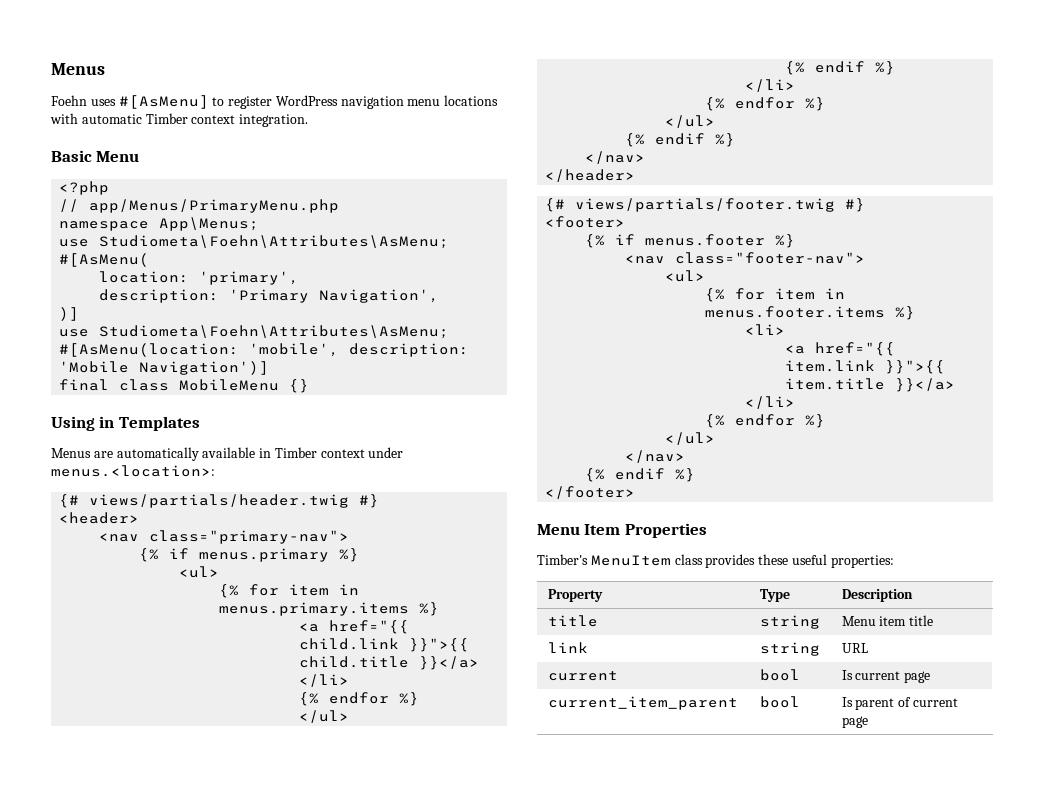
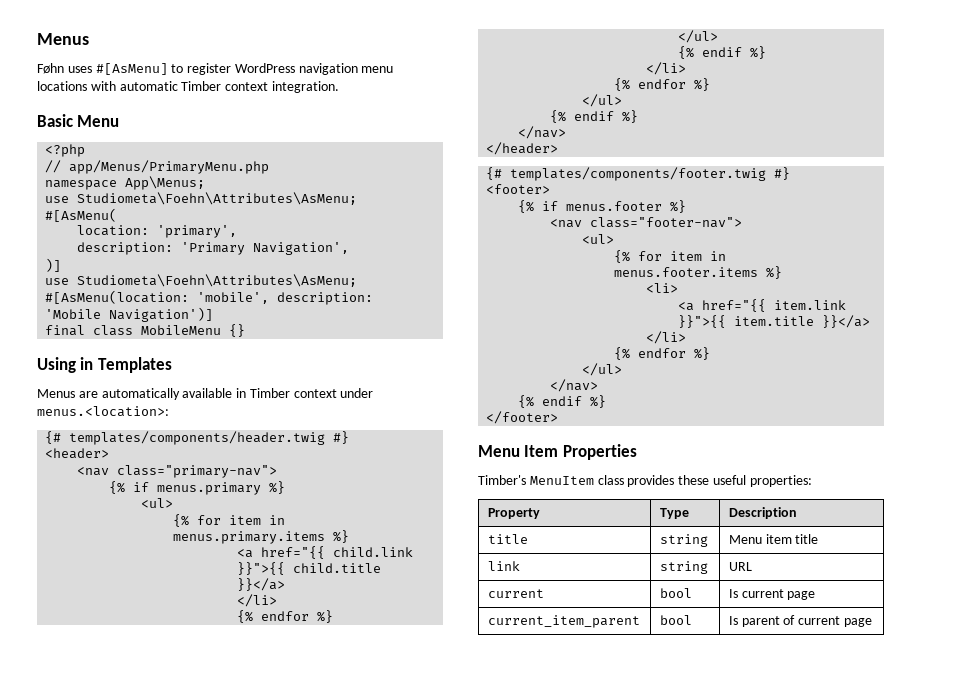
- Foehn uses #[AsMenu] to register WordPress navigation menu locations with automatic Timber context integration.
+ Føhn uses #[AsMenu] to register WordPress navigation menu locations with automatic Timber context integration.
- {# views/partials/header.twig #}
+ {# templates/components/header.twig #}
- {# views/partials/footer.twig #}
+ {# templates/components/footer.twig #}

